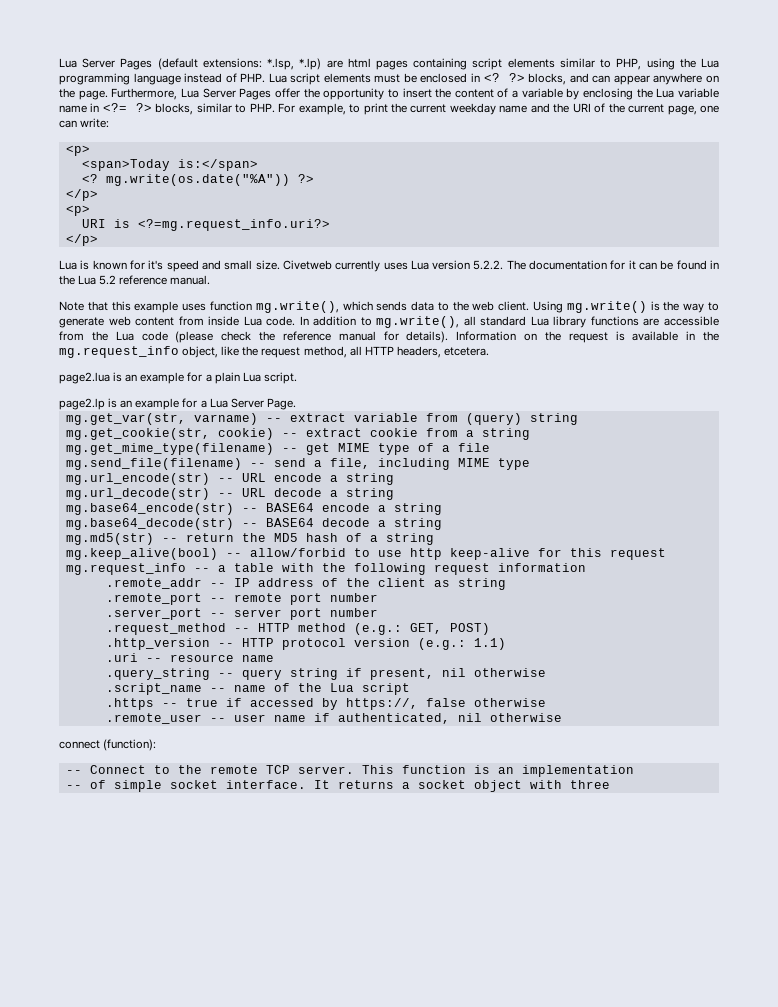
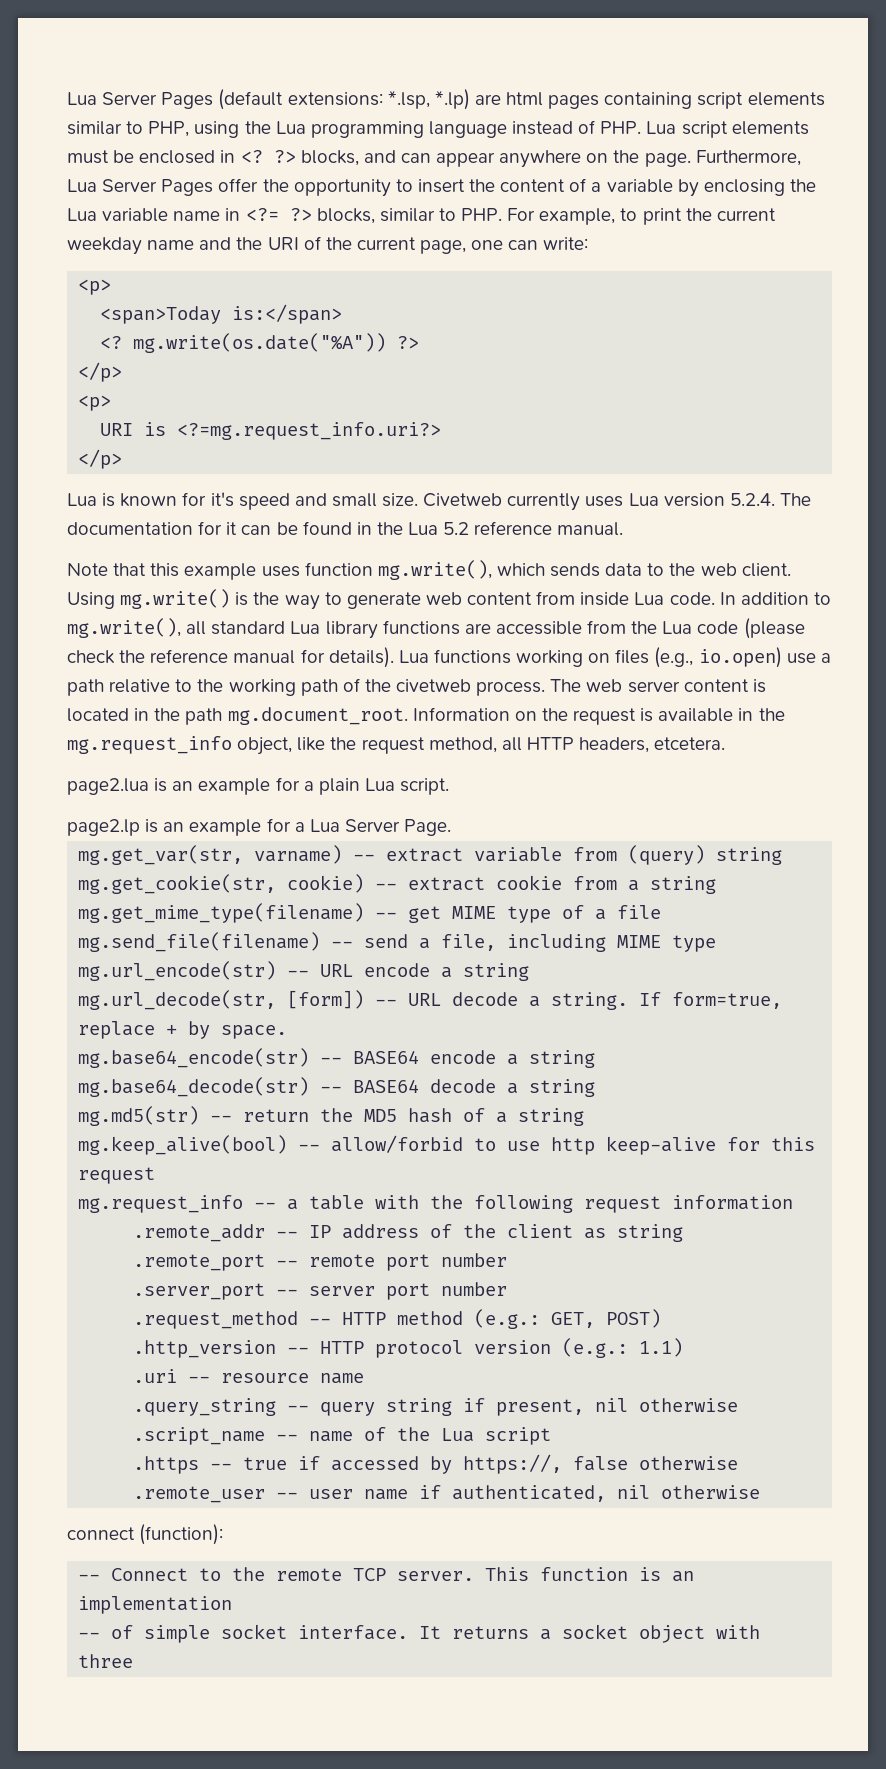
- Civetweb currently uses Lua version 5.2.2. The documentation for it can be found in the Lua 5.2 reference manual.
+ Civetweb currently uses Lua version 5.2.4. The documentation for it can be found in the Lua 5.2 reference manual.
- Information on the request is available in the mg.request_info object, like the request method, all HTTP headers, etcetera.
+ Lua functions working on files (e.g., io.open) use a path relative to the working path of the civetweb process. The web server content is located in the path mg.document_root. Information on the request is available in the mg.request_info object, like the request method, all HTTP headers, etcetera.
- mg.url_decode(str) -- URL decode a string
+ mg.url_decode(str, [form]) -- URL decode a string. If form=true, replace + by space.

